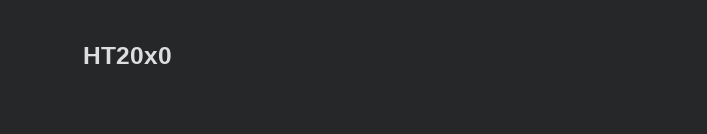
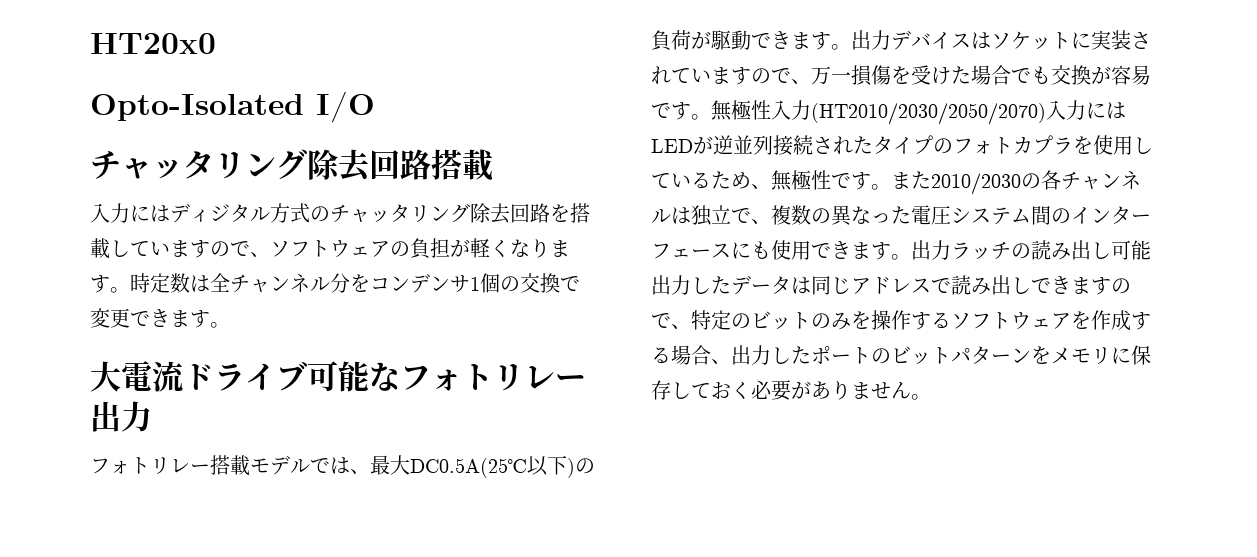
+ Opto-Isolated I/O
+ チャッタリング除去回路搭載
+ 入力にはディジタル方式のチャッタリング除去回路を搭載していますので、ソフトウェアの負担が軽くなります。時定数は全チャンネル分をコンデンサ1個の交換で変更できます。
+ 大電流ドライブ可能なフォトリレー出力
+ フォトリレー搭載モデルでは、最大DC0.5A(25℃以下)の負荷が駆動できます。出力デバイスはソケットに実装されていますので、万一損傷を受けた場合でも交換が容易です。無極性入力(HT2010/2030/2050/2070)入力にはLEDが逆並列接続されたタイプのフォトカプラを使用しているため、無極性です。また2010/2030の各チャンネルは独立で、複数の異なった電圧システム間のインターフェースにも使用できます。出力ラッチの読み出し可能出力したデータは同じアドレスで読み出しできますので、特定のビットのみを操作するソフトウェアを作成する場合、出力したポートのビットパターンをメモリに保存しておく必要がありません。

